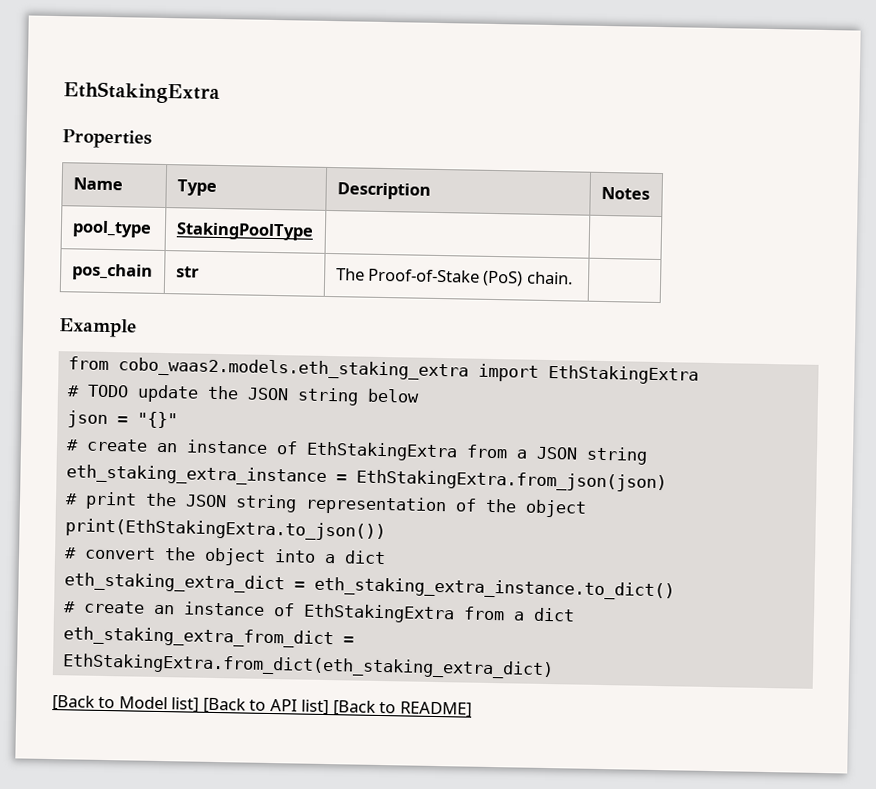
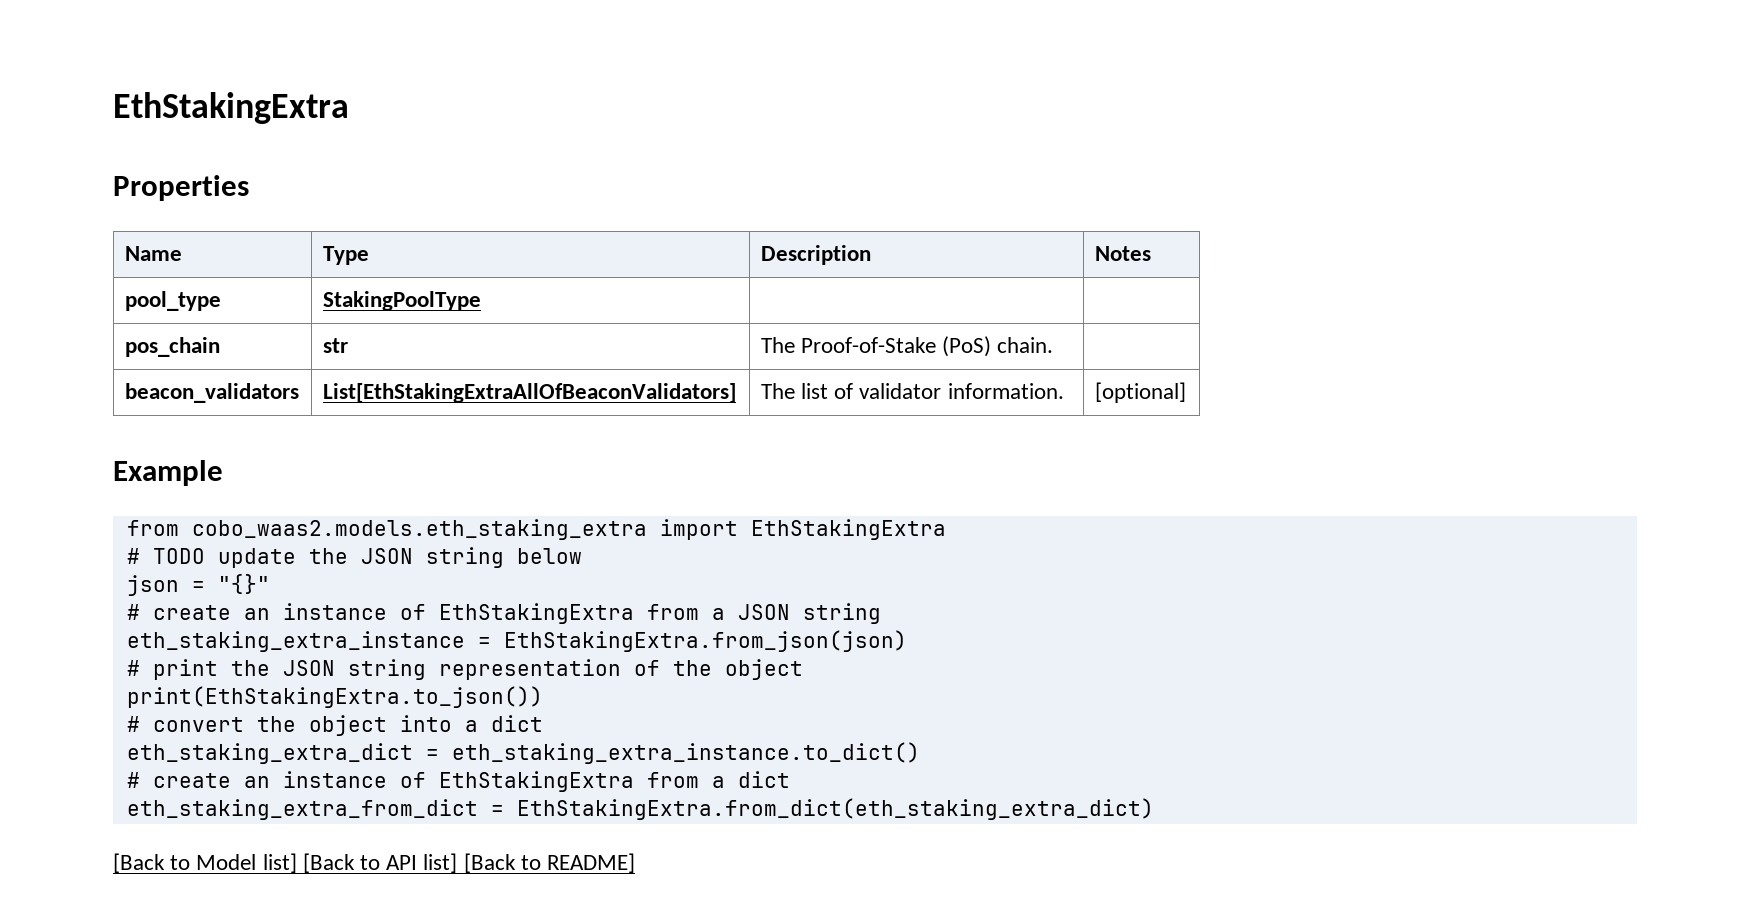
+ beacon_validators | List[EthStakingExtraAllOfBeaconValidators] | The list of validator information. | [optional]

